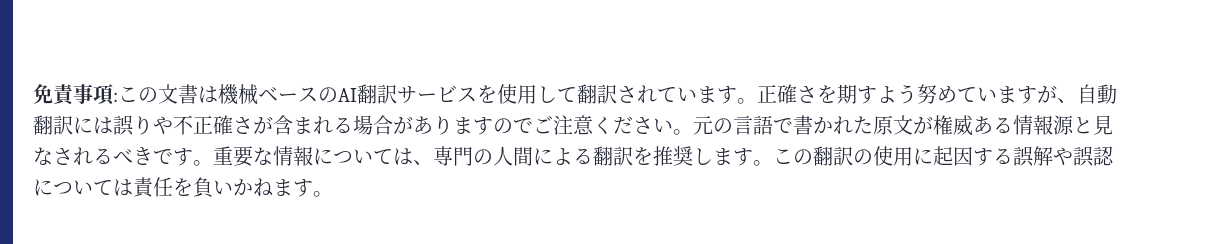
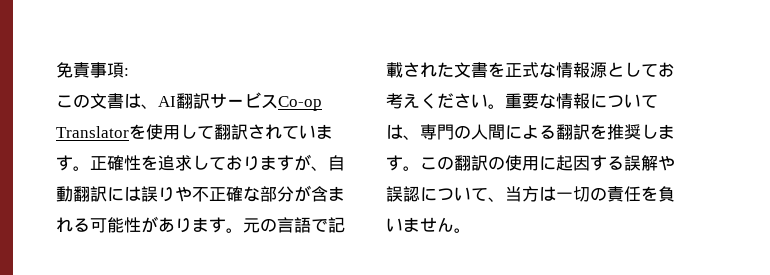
- 免責事項:この文書は機械ベースのAI翻訳サービスを使用して翻訳されています。
+ 免責事項:
+ この文書は、AI翻訳サービスCo-op Translatorを使用して翻訳されています。
- 正確さを期すよう努めていますが、自動翻訳には誤りや不正確さが含まれる場合がありますのでご注意ください。元の言語で書かれた原文が権威ある情報源と見なされるべきです。
+ 正確性を追求しておりますが、自動翻訳には誤りや不正確な部分が含まれる可能性があります。元の言語で記載された文書を正式な情報源としてお考えください。
- この翻訳の使用に起因する誤解や誤認については責任を負いかねます。
+ この翻訳の使用に起因する誤解や誤認について、当方は一切の責任を負いません。

